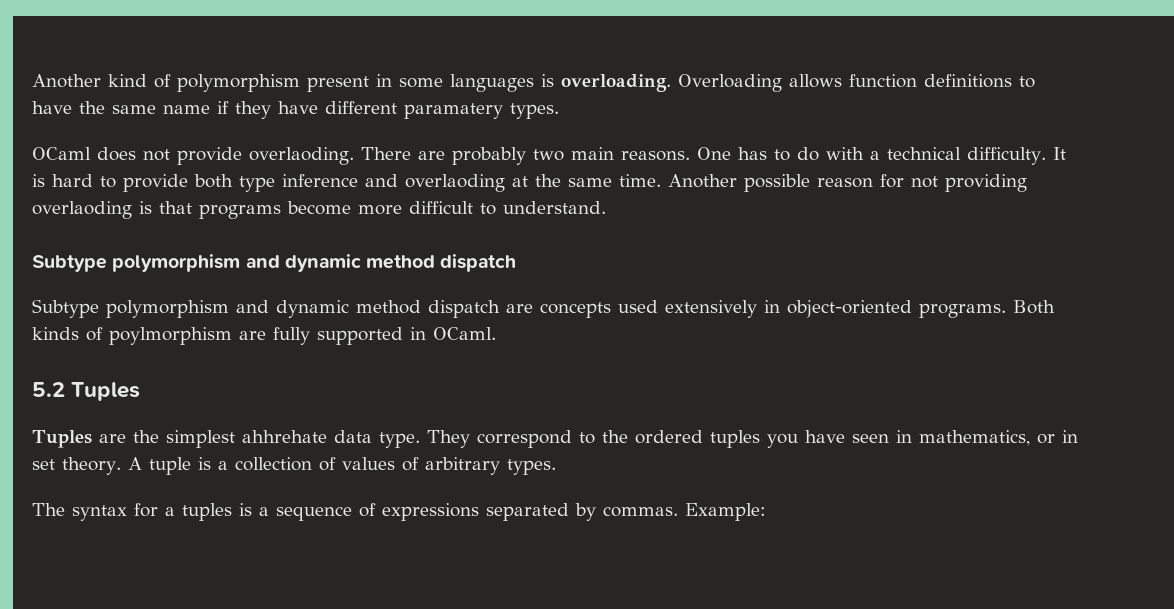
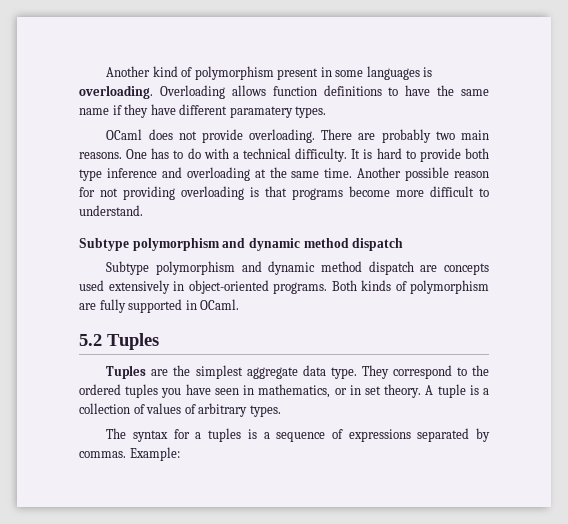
- OCaml does not provide overlaoding.
+ OCaml does not provide overloading.
- It is hard to provide both type inference and overlaoding at the same time.
+ It is hard to provide both type inference and overloading at the same time.
- Another possible reason for not providing overlaoding is that programs become more difficult to understand.
+ Another possible reason for not providing overloading is that programs become more difficult to understand.
- Both kinds of poylmorphism are fully supported in OCaml.
+ Both kinds of polymorphism are fully supported in OCaml.
- Tuples are the simplest ahhrehate data type.
+ Tuples are the simplest aggregate data type.

